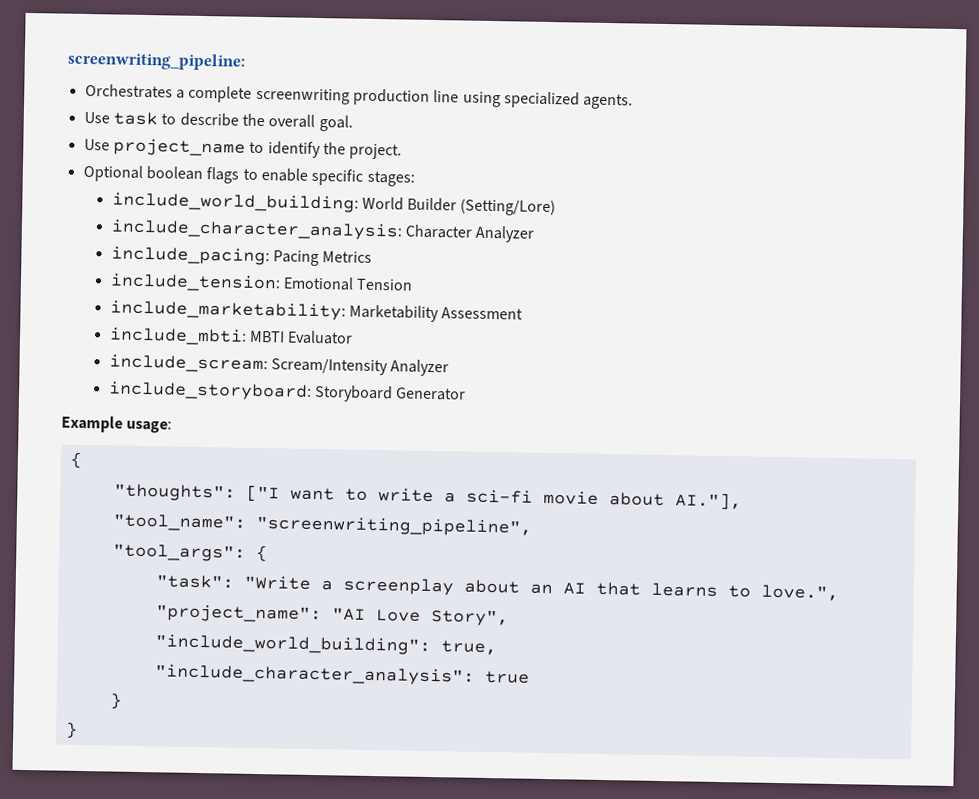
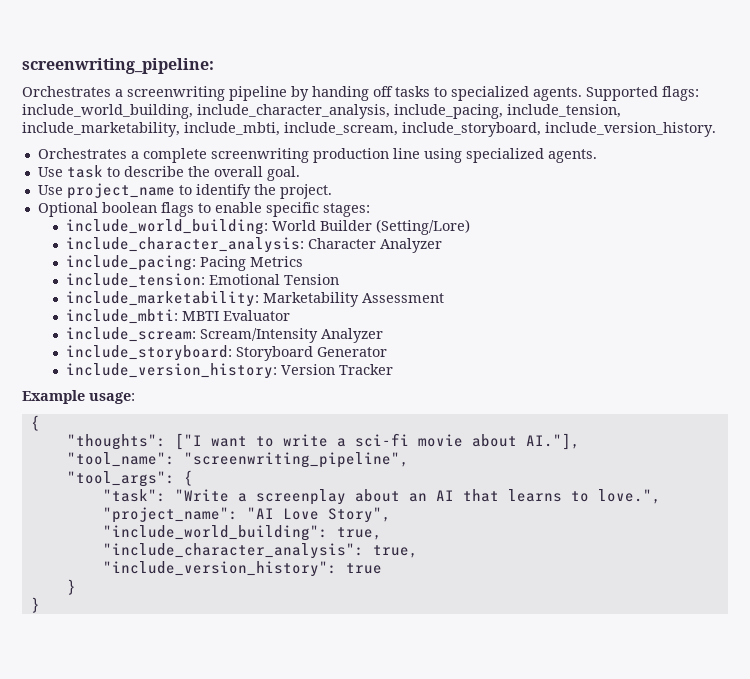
+ Orchestrates a screenwriting pipeline by handing off tasks to specialized agents. Supported flags: include_world_building, include_character_analysis, include_pacing, include_tension, include_marketability, include_mbti, include_scream, include_storyboard, include_version_history.
+ include_version_history: Version Tracker
- "include_character_analysis": true
+ "include_character_analysis": true,
+ "include_version_history": true

